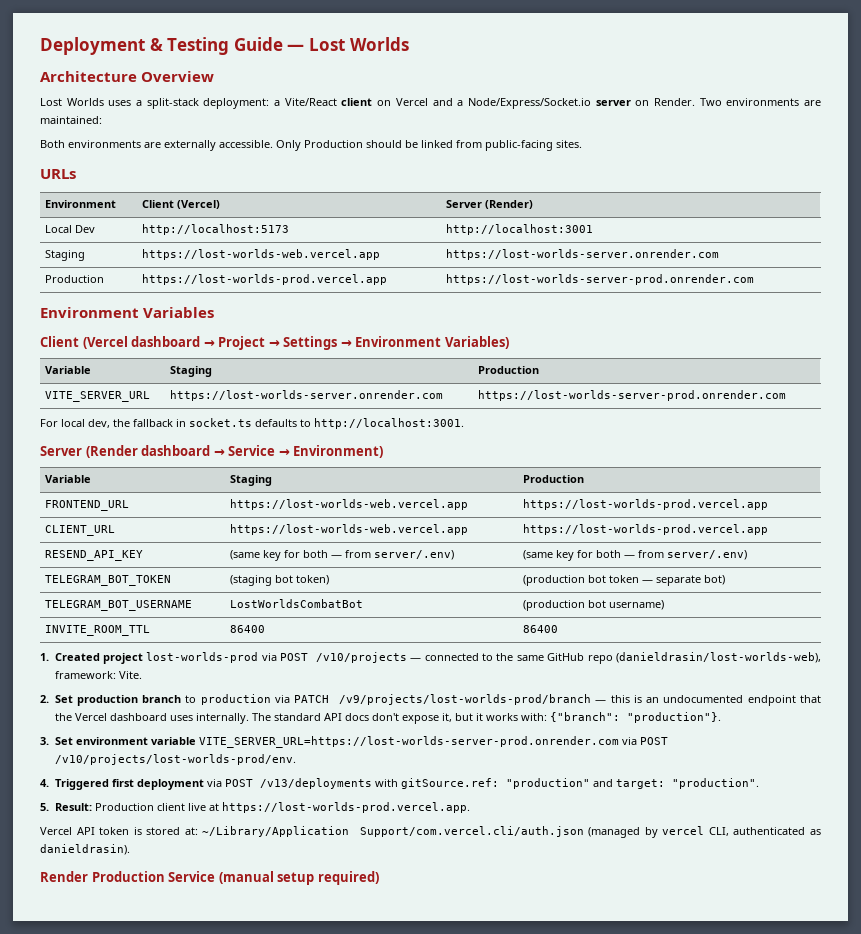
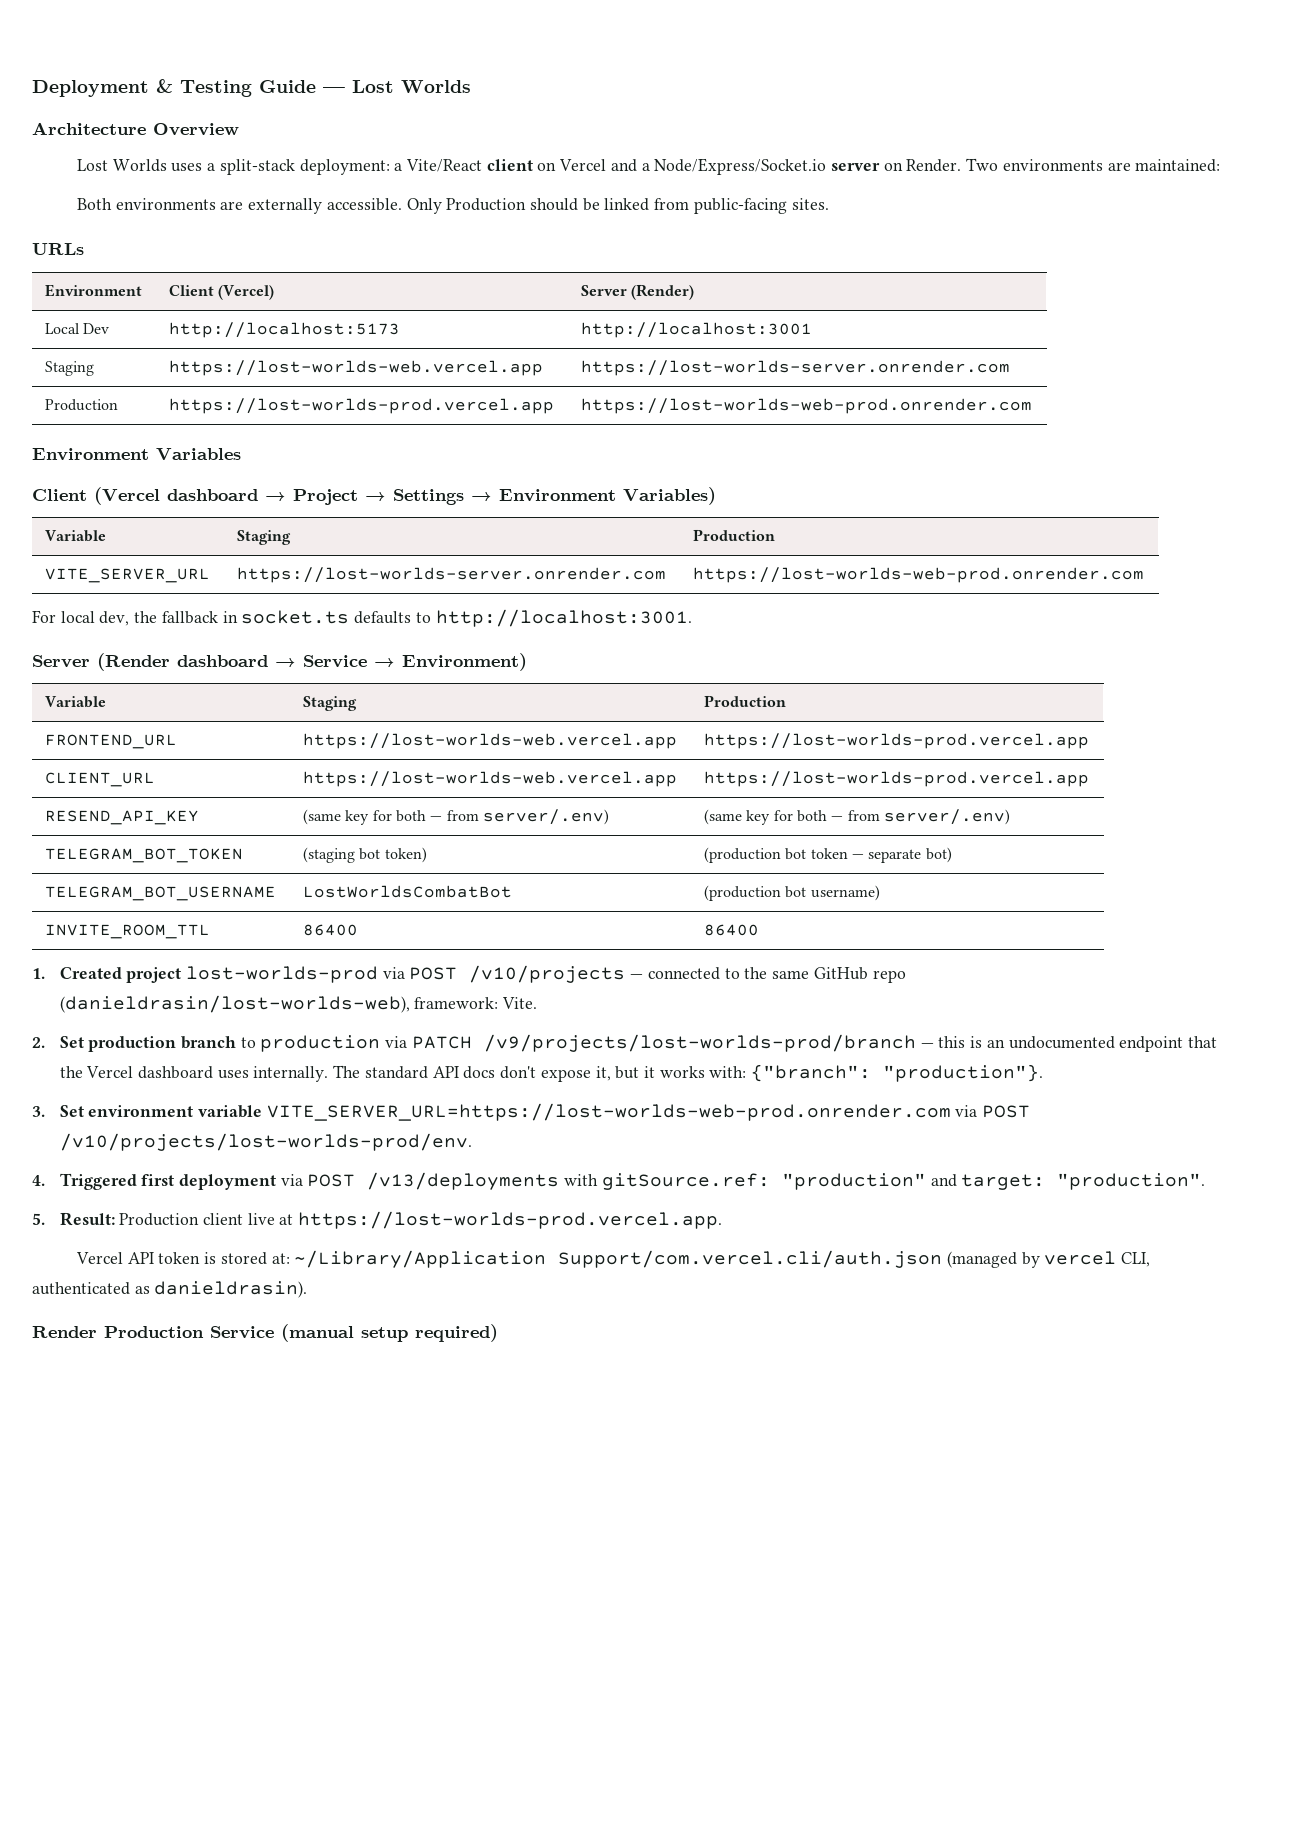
- Production | https://lost-worlds-prod.vercel.app | https://lost-worlds-server-prod.onrender.com
+ Production | https://lost-worlds-prod.vercel.app | https://lost-worlds-web-prod.onrender.com
- VITE_SERVER_URL | https://lost-worlds-server.onrender.com | https://lost-worlds-server-prod.onrender.com
+ VITE_SERVER_URL | https://lost-worlds-server.onrender.com | https://lost-worlds-web-prod.onrender.com
- 3. Set environment variable VITE_SERVER_URL=https://lost-worlds-server-prod.onrender.com via POST /v10/projects/lost-worlds-prod/env.
+ 3. Set environment variable VITE_SERVER_URL=https://lost-worlds-web-prod.onrender.com via POST /v10/projects/lost-worlds-prod/env.

